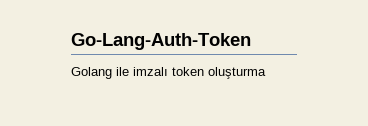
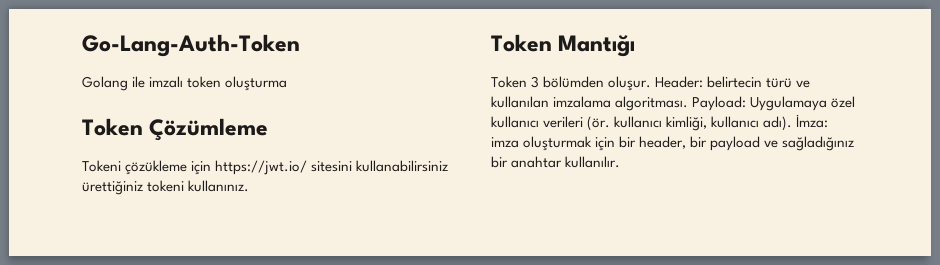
+ Token Çözümleme
+ Tokeni çözükleme için https://jwt.io/ sitesini kullanabilirsiniz ürettiğiniz tokeni kullanınız.
+ Token Mantığı
+ Token 3 bölümden oluşur. Header: belirtecin türü ve kullanılan imzalama algoritması. Payload: Uygulamaya özel kullanıcı verileri (ör. kullanıcı kimliği, kullanıcı adı). İmza: imza oluşturmak için bir header, bir payload ve sağladığınız bir anahtar kullanılır.

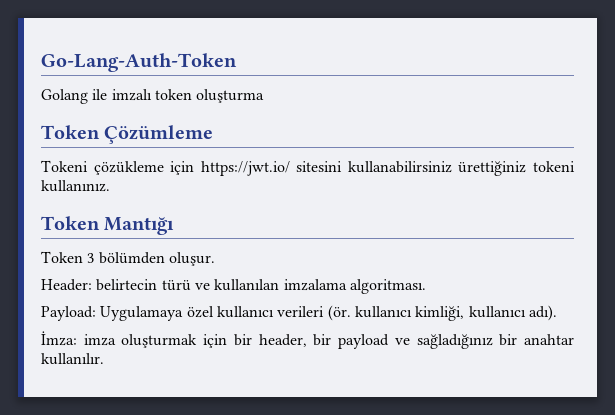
- Token 3 bölümden oluşur. Header: belirtecin türü ve kullanılan imzalama algoritması. Payload: Uygulamaya özel kullanıcı verileri (ör. kullanıcı kimliği, kullanıcı adı). İmza: imza oluşturmak için bir header, bir payload ve sağladığınız bir anahtar kullanılır.
+ Token 3 bölümden oluşur.
+ Header: belirtecin türü ve kullanılan imzalama algoritması.
+ Payload: Uygulamaya özel kullanıcı verileri (ör. kullanıcı kimliği, kullanıcı adı).
+ İmza: imza oluşturmak için bir header, bir payload ve sağladığınız bir anahtar kullanılır.

